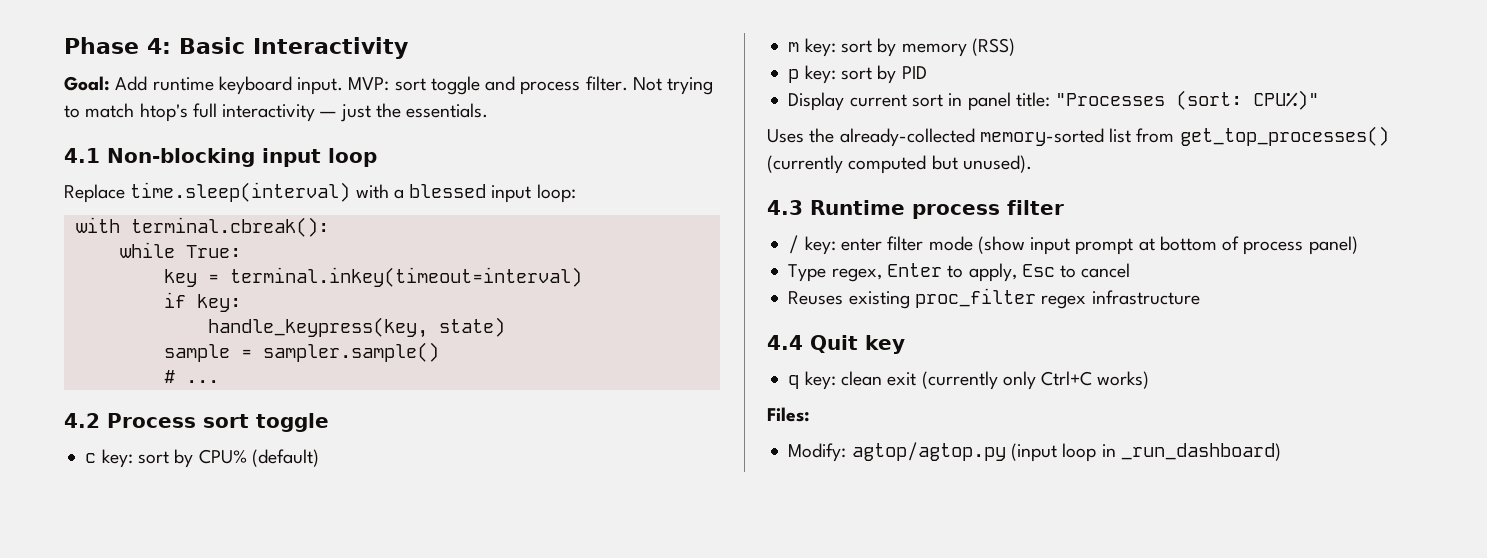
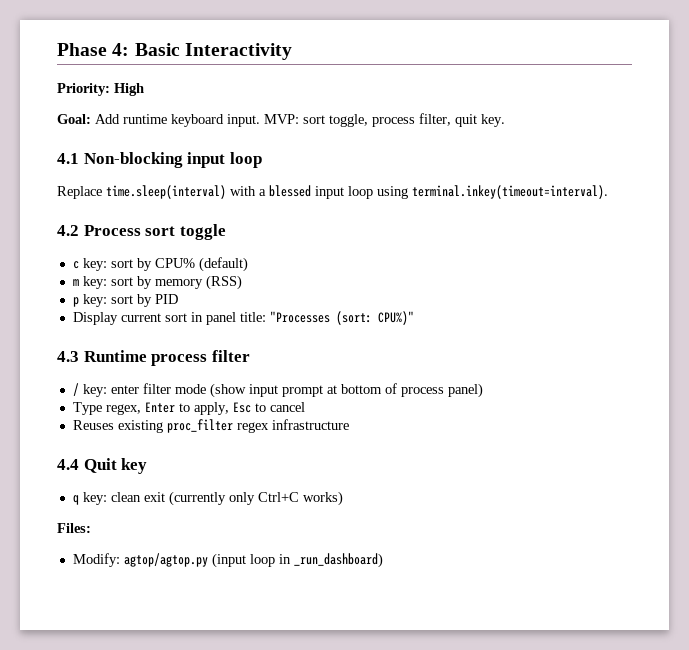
+ Priority: High
- MVP: sort toggle and process filter. Not trying to match htop's full interactivity — just the essentials.
+ MVP: sort toggle, process filter, quit key.
- Replace time.sleep(interval) with a blessed input loop:
- with terminal.cbreak():
- while True:
- key = terminal.inkey(timeout=interval)
- if key:
- handle_keypress(key, state)
- sample = sampler.sample()
- # ...
+ Replace time.sleep(interval) with a blessed input loop using terminal.inkey(timeout=interval).
- Uses the already-collected memory-sorted list from get_top_processes() (currently computed but unused).

